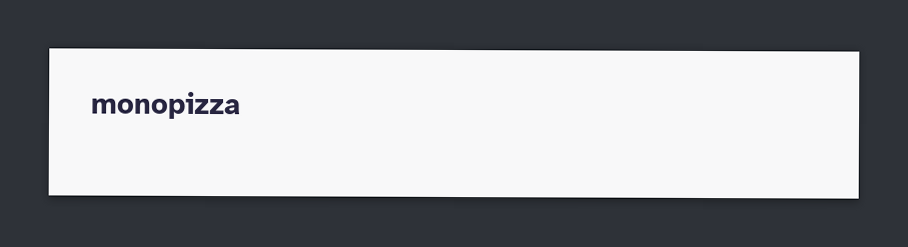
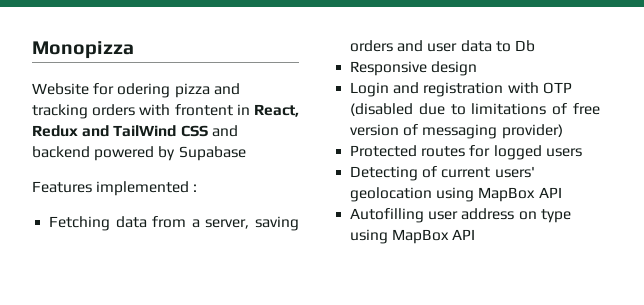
- monopizza
+ Monopizza
+ Website for odering pizza and tracking orders with frontent in React, Redux and TailWind CSS and backend powered by Supabase
+ Features implemented :
+ Fetching data from a server, saving orders and user data to Db
+ Responsive design
+ Login and registration with OTP (disabled due to limitations of free version of messaging provider)
+ Protected routes for logged users
+ Detecting of current users' geolocation using MapBox API
+ Autofilling user address on type using MapBox API

